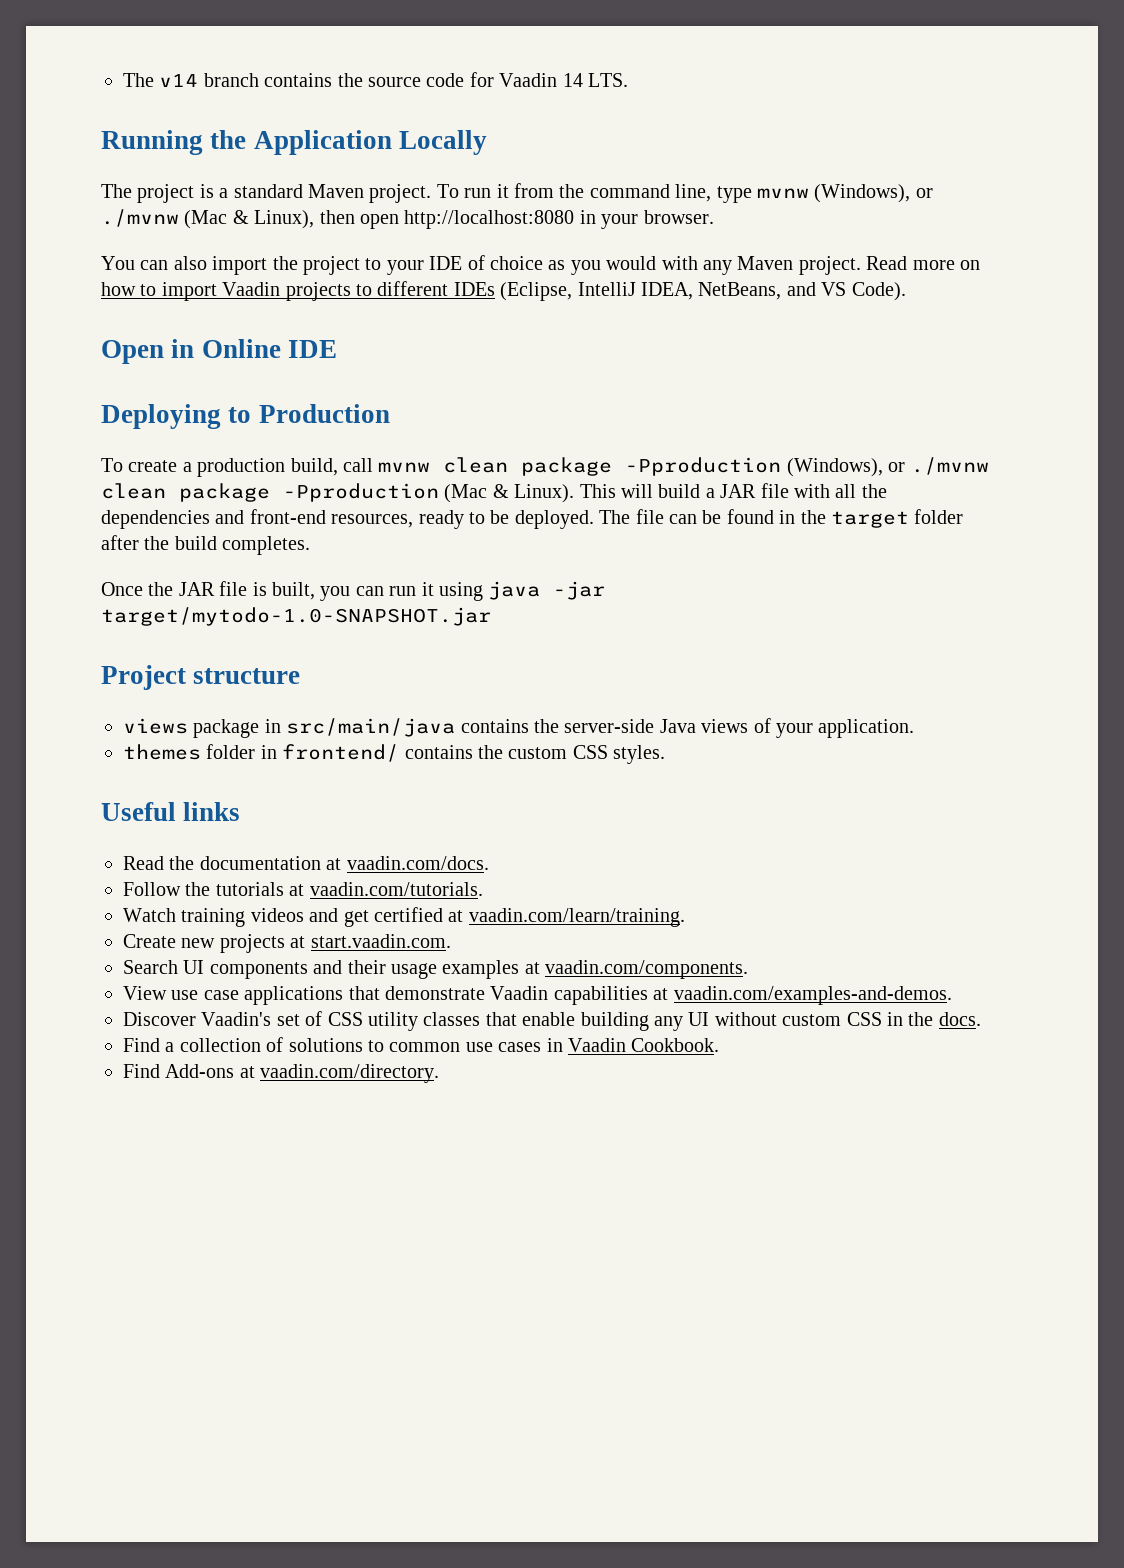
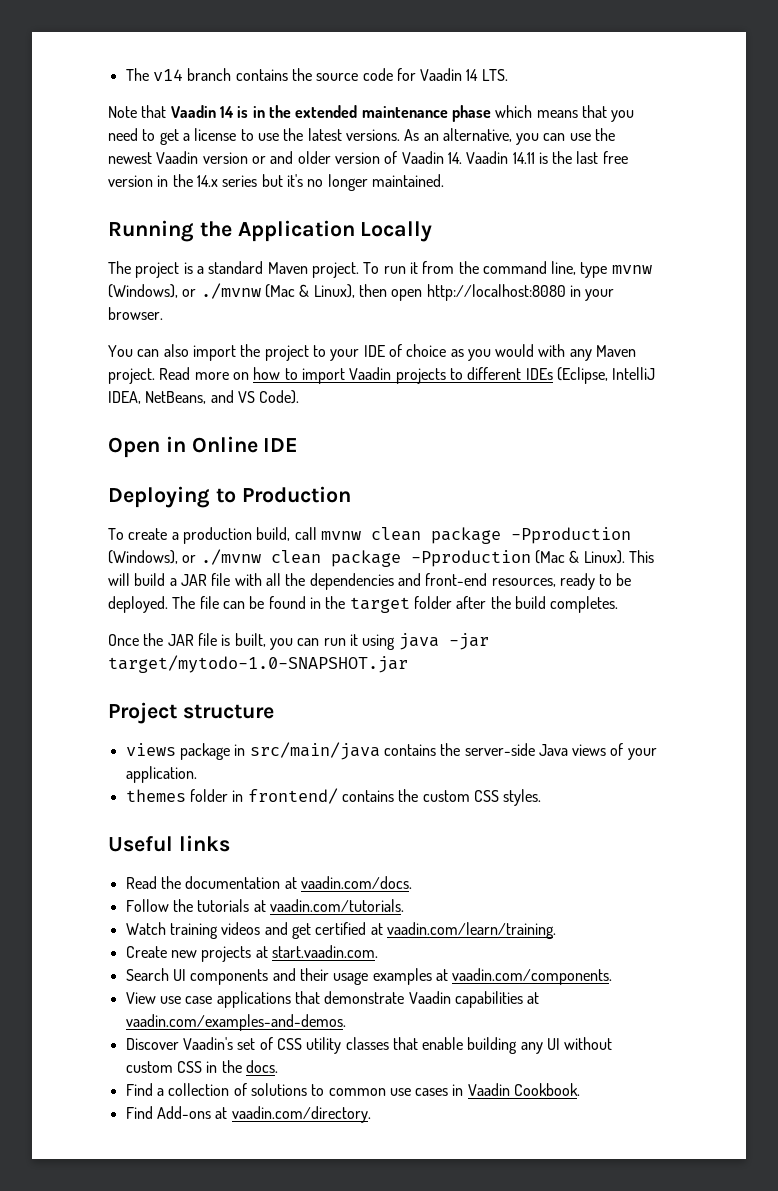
+ Note that Vaadin 14 is in the extended maintenance phase which means that you need to get a license to use the latest versions. As an alternative, you can use the newest Vaadin version or and older version of Vaadin 14. Vaadin 14.11 is the last free version in the 14.x series but it's no longer maintained.

